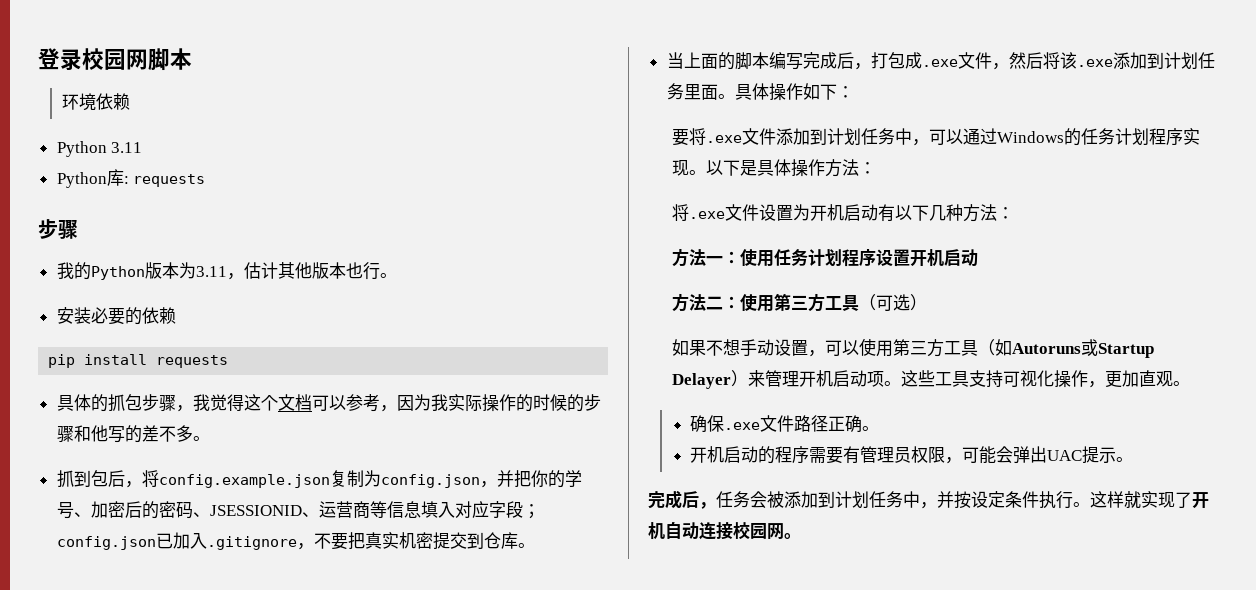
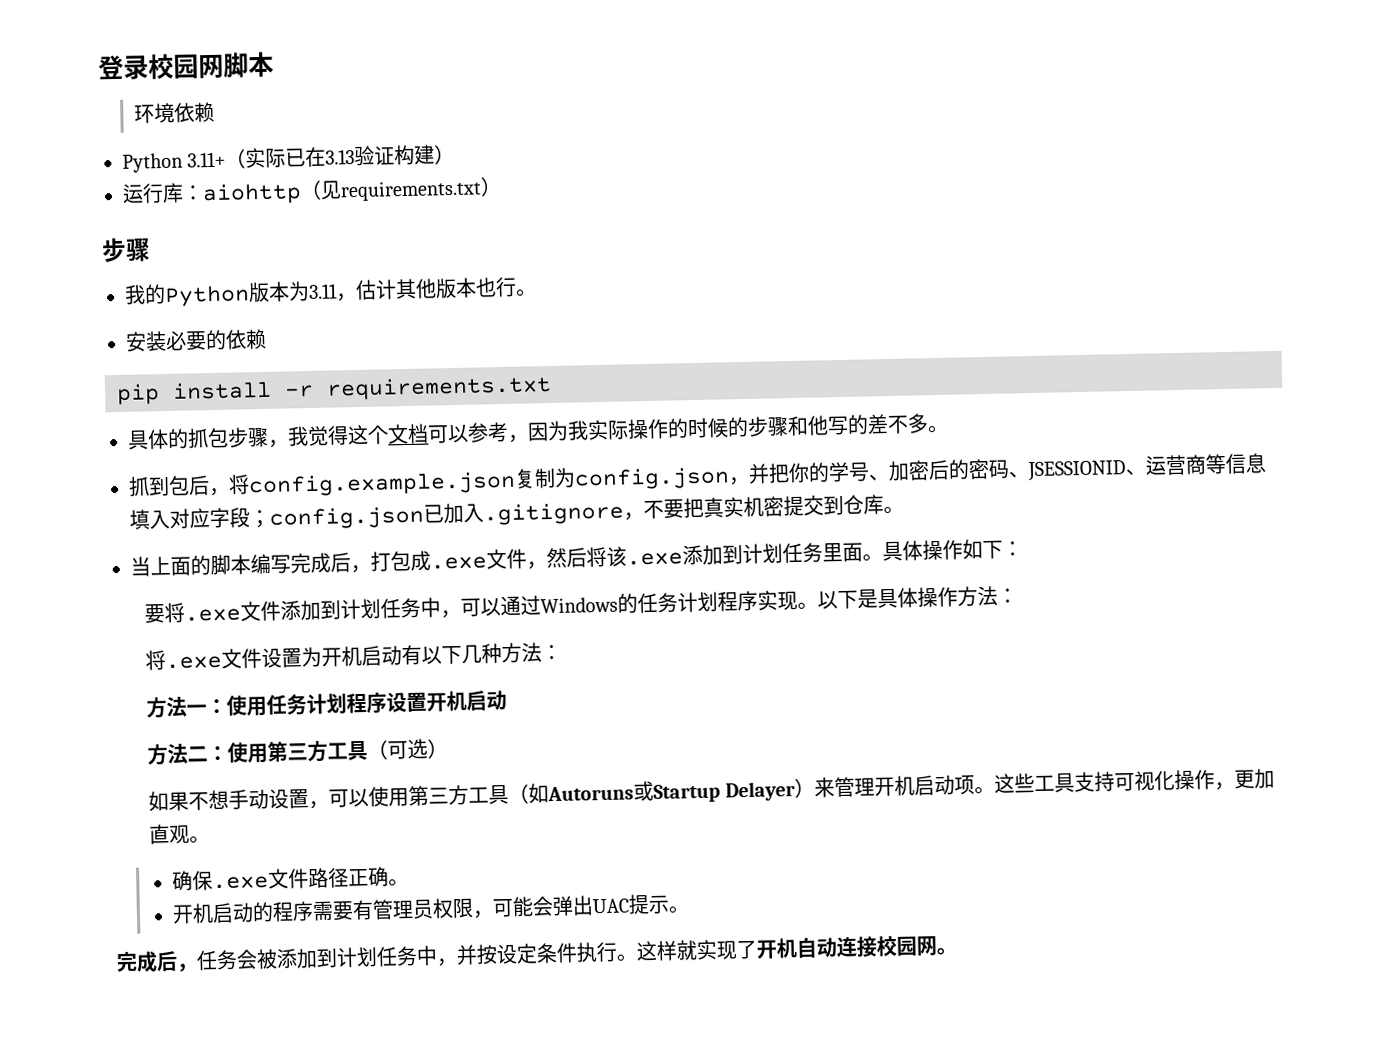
- Python 3.11
- Python库: requests
+ Python 3.11+（实际已在3.13验证构建）
+ 运行库：aiohttp（见requirements.txt）
- pip install requests
+ pip install -r requirements.txt

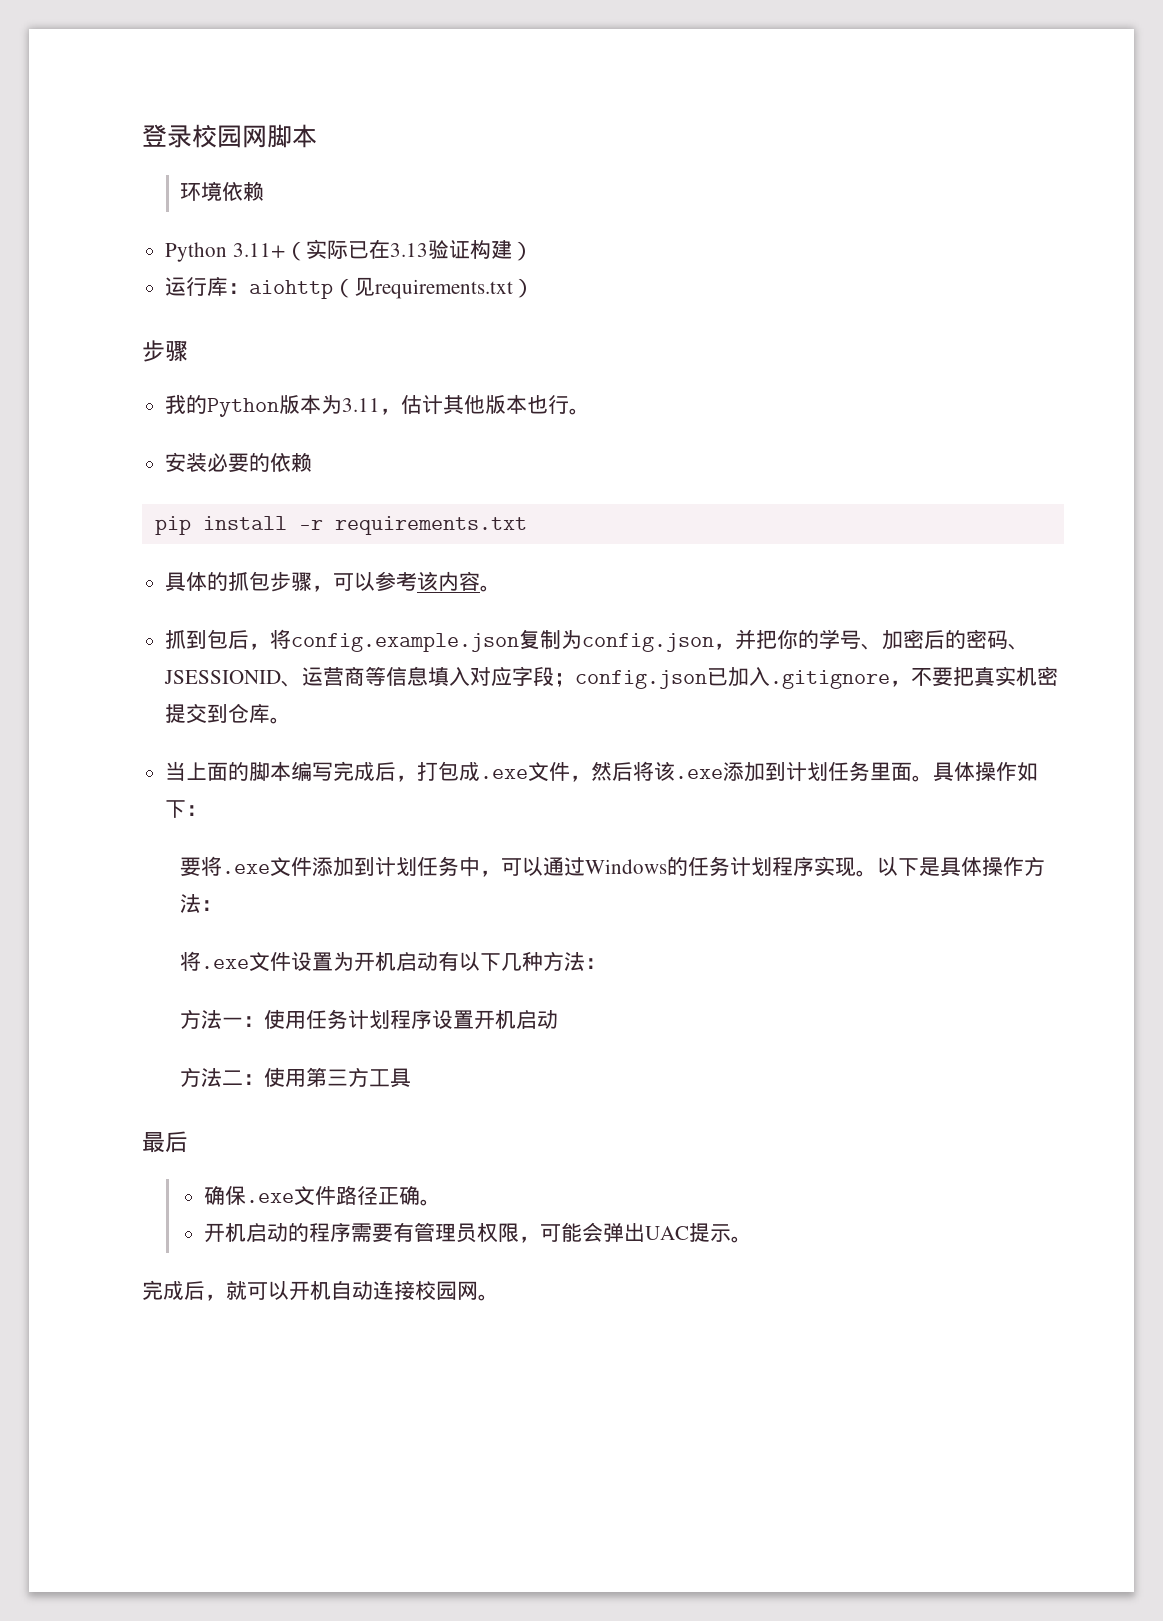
- 具体的抓包步骤，我觉得这个文档可以参考，因为我实际操作的时候的步骤和他写的差不多。
+ 具体的抓包步骤，可以参考该内容。
- 方法二：使用第三方工具（可选）
- 如果不想手动设置，可以使用第三方工具（如Autoruns或Startup Delayer）来管理开机启动项。这些工具支持可视化操作，更加直观。
+ 方法二：使用第三方工具
+ 最后
- 完成后，任务会被添加到计划任务中，并按设定条件执行。这样就实现了开机自动连接校园网。
+ 完成后，就可以开机自动连接校园网。

